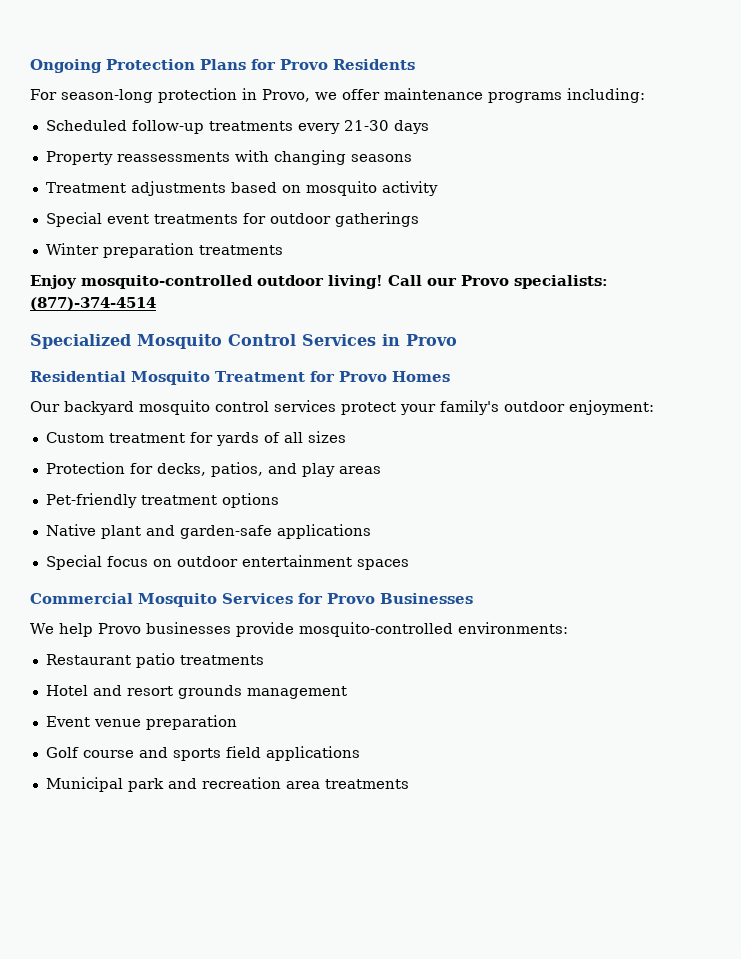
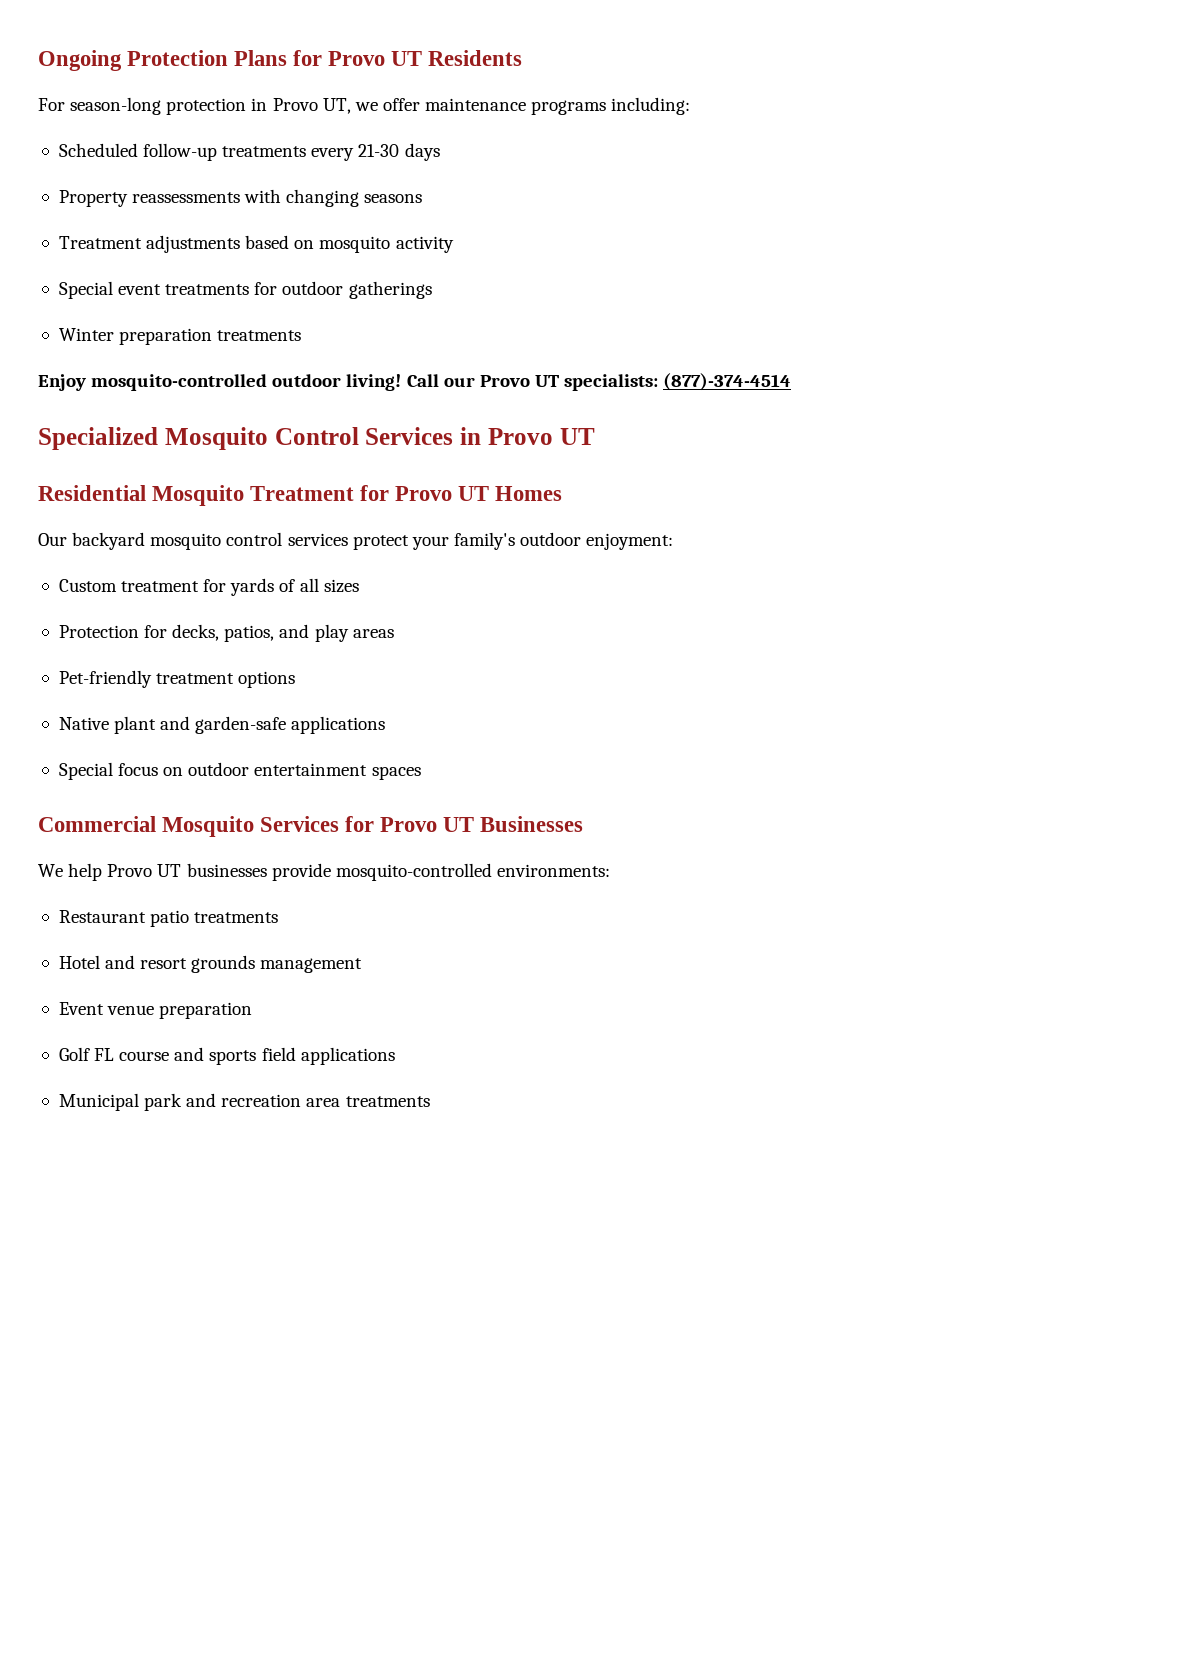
- Ongoing Protection Plans for Provo Residents
+ Ongoing Protection Plans for Provo UT Residents
- For season-long protection in Provo, we offer maintenance programs including:
+ For season-long protection in Provo UT, we offer maintenance programs including:
- Call our Provo specialists: (877)-374-4514
+ Call our Provo UT specialists: (877)-374-4514
- Specialized Mosquito Control Services in Provo
+ Specialized Mosquito Control Services in Provo UT
- Residential Mosquito Treatment for Provo Homes
+ Residential Mosquito Treatment for Provo UT Homes
- Commercial Mosquito Services for Provo Businesses
+ Commercial Mosquito Services for Provo UT Businesses
- We help Provo businesses provide mosquito-controlled environments:
+ We help Provo UT businesses provide mosquito-controlled environments:
- Golf course and sports field applications
+ Golf FL course and sports field applications

